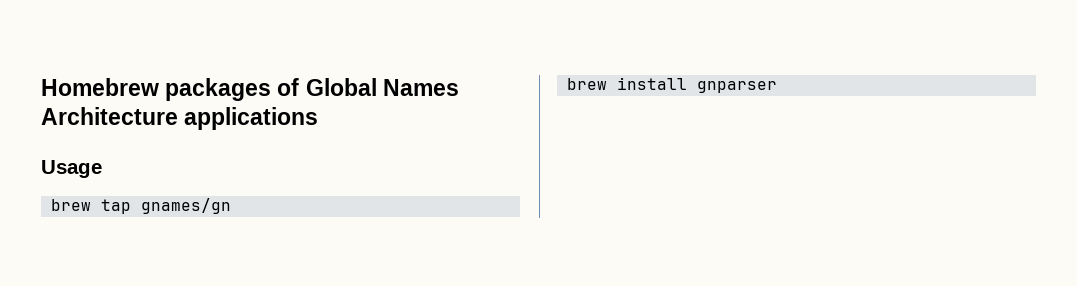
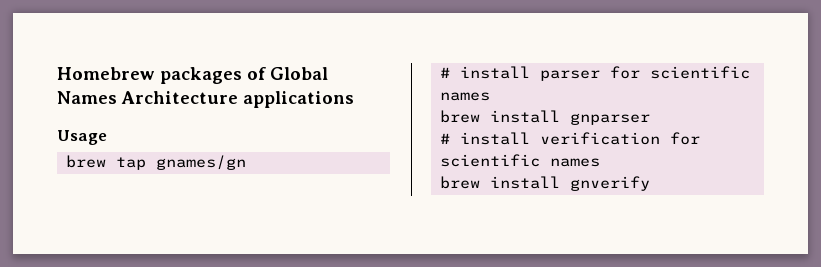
+ # install parser for scientific names
  brew install gnparser
+ # install verification for scientific names
+ brew install gnverify

